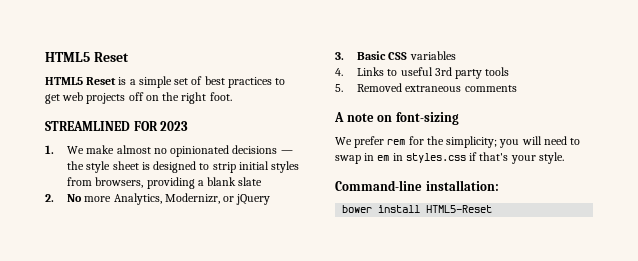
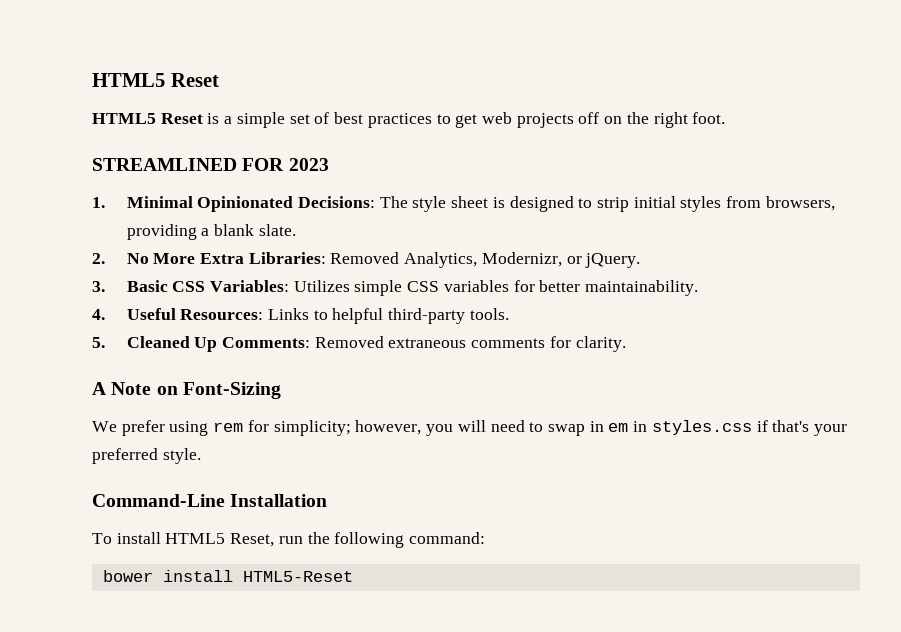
- 1. We make almost no opinionated decisions — the style sheet is designed to strip initial styles from browsers, providing a blank slate
+ 1. Minimal Opinionated Decisions: The style sheet is designed to strip initial styles from browsers, providing a blank slate.
- 2. No more Analytics, Modernizr, or jQuery
+ 2. No More Extra Libraries: Removed Analytics, Modernizr, or jQuery.
- 3. Basic CSS variables
- 4. Links to useful 3rd party tools
- 5. Removed extraneous comments
+ 3. Basic CSS Variables: Utilizes simple CSS variables for better maintainability.
+ 4. Useful Resources: Links to helpful third-party tools.
+ 5. Cleaned Up Comments: Removed extraneous comments for clarity.
- A note on font-sizing
+ A Note on Font-Sizing
- We prefer rem for the simplicity; you will need to swap in em in styles.css if that's your style.
+ We prefer using rem for simplicity; however, you will need to swap in em in styles.css if that's your preferred style.
- Command-line installation:
+ Command-Line Installation
+ To install HTML5 Reset, run the following command:

